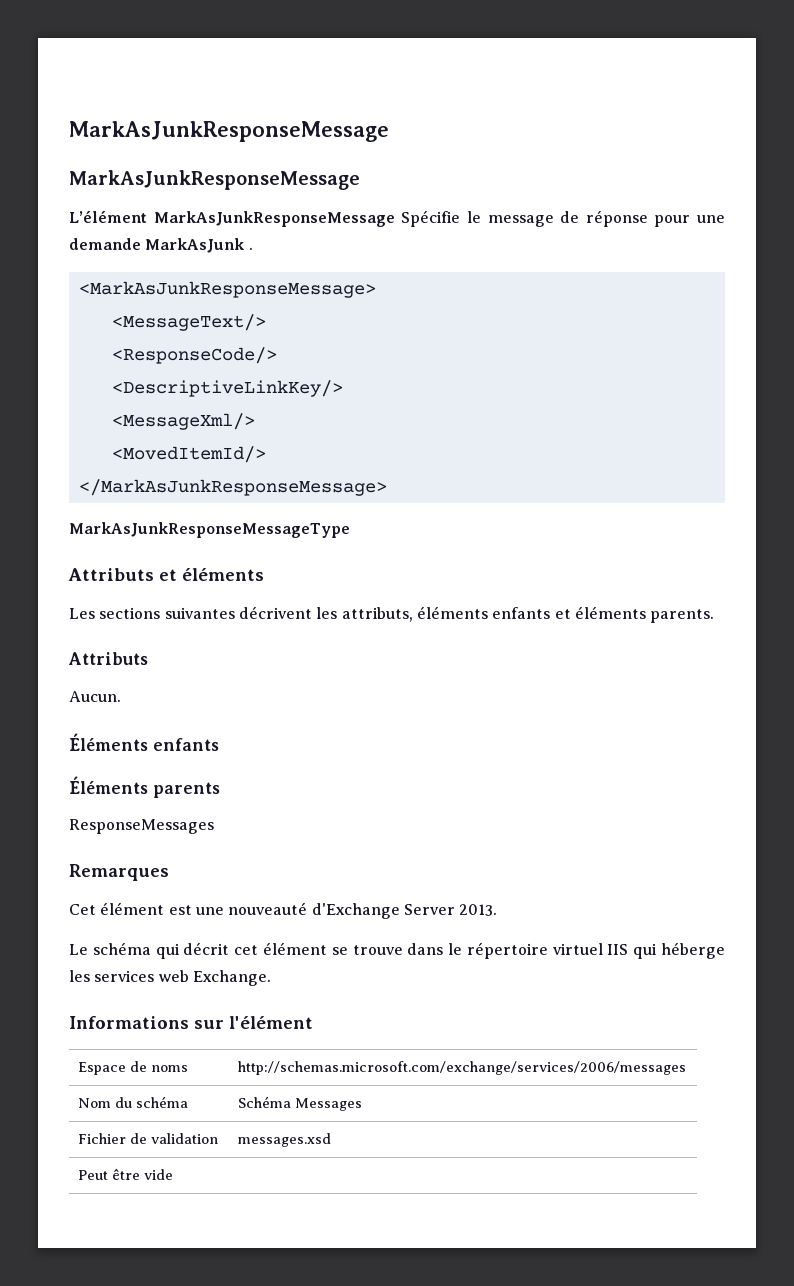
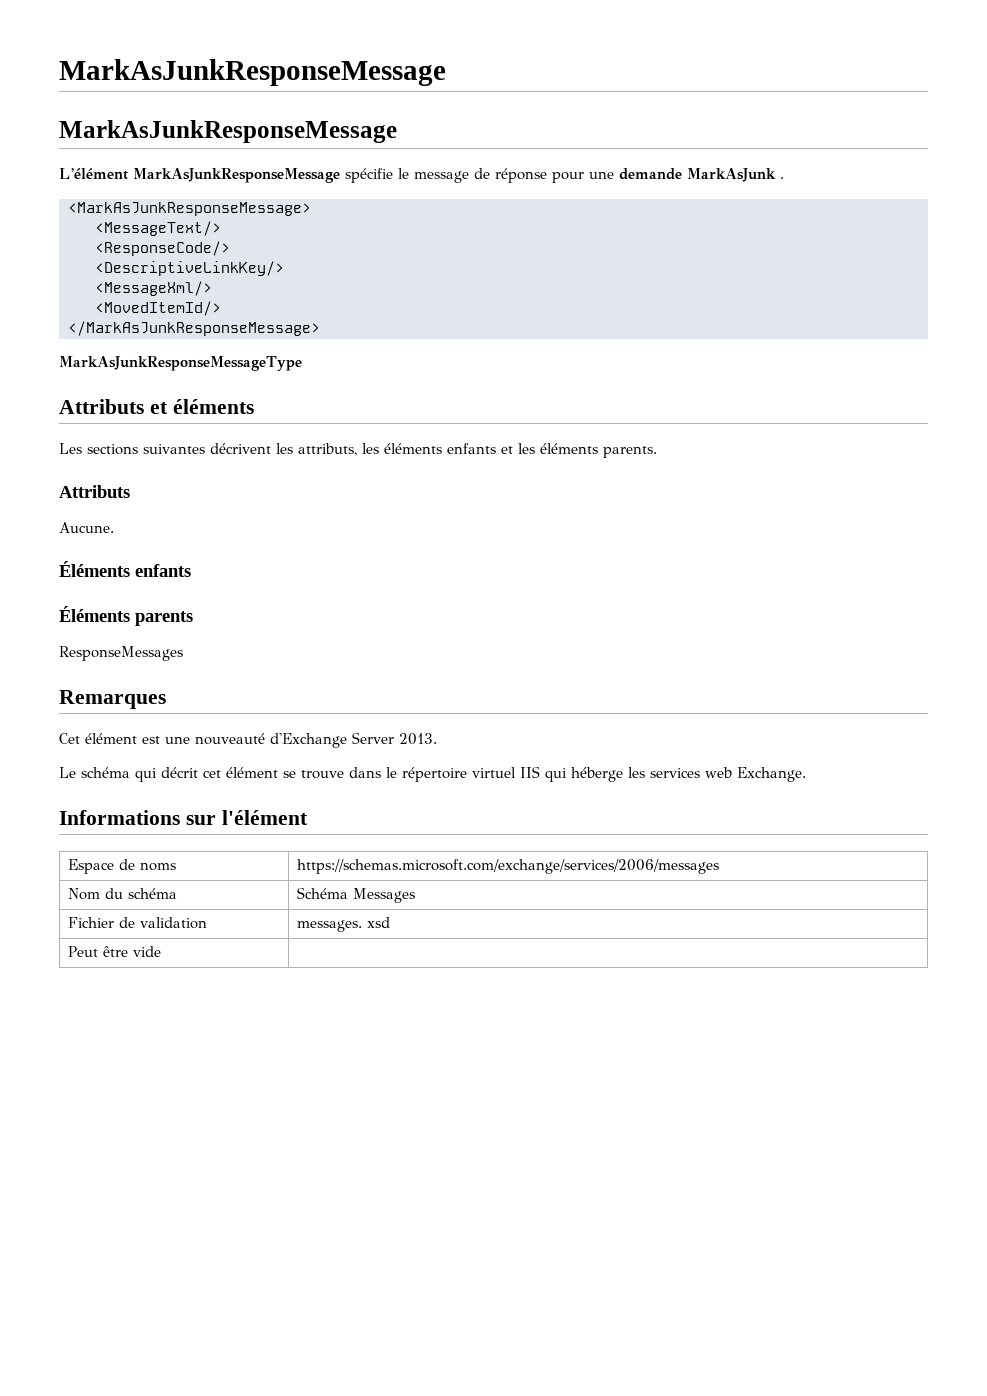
- L’élément MarkAsJunkResponseMessage Spécifie le message de réponse pour une demande MarkAsJunk .
+ L’élément MarkAsJunkResponseMessage spécifie le message de réponse pour une demande MarkAsJunk .
- Les sections suivantes décrivent les attributs, éléments enfants et éléments parents.
+ Les sections suivantes décrivent les attributs, les éléments enfants et les éléments parents.
- Aucun.
+ Aucune.
- Espace de noms | http://schemas.microsoft.com/exchange/services/2006/messages
+ Espace de noms | https://schemas.microsoft.com/exchange/services/2006/messages
- Fichier de validation | messages.xsd
+ Fichier de validation | messages. xsd

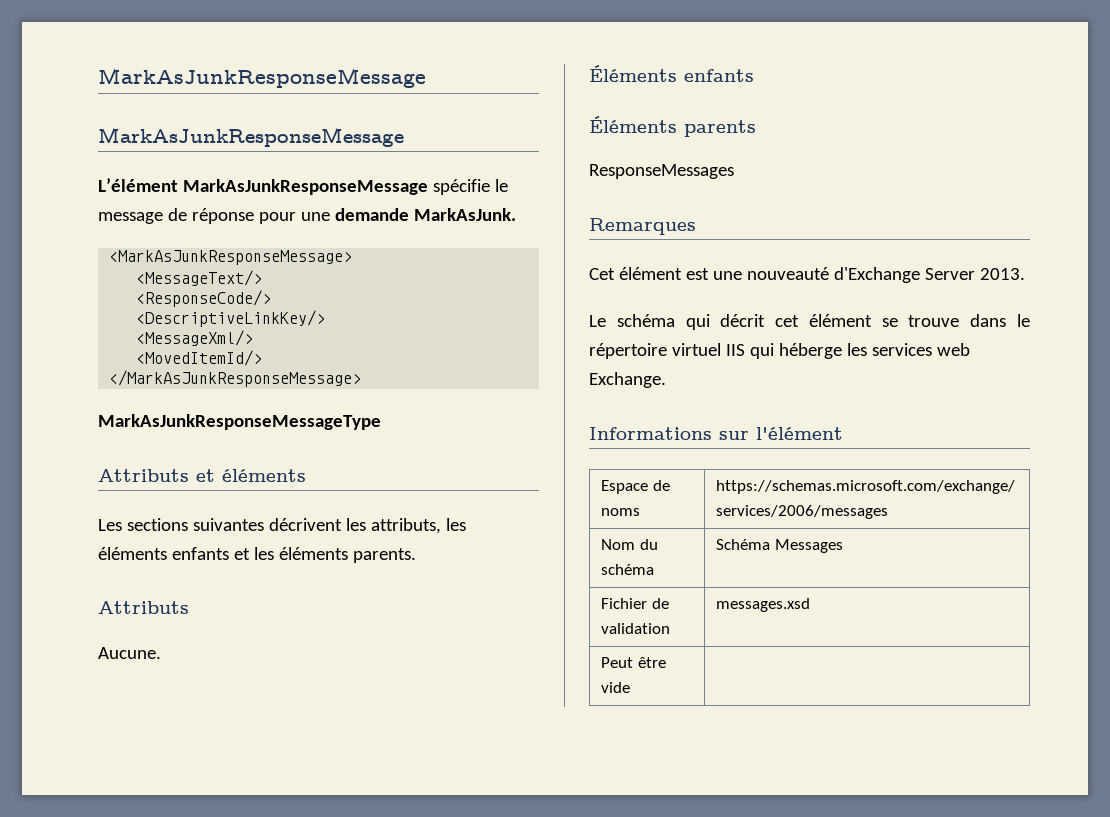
- L’élément MarkAsJunkResponseMessage spécifie le message de réponse pour une demande MarkAsJunk .
+ L’élément MarkAsJunkResponseMessage spécifie le message de réponse pour une demande MarkAsJunk.
- Fichier de validation | messages. xsd
+ Fichier de validation | messages.xsd

